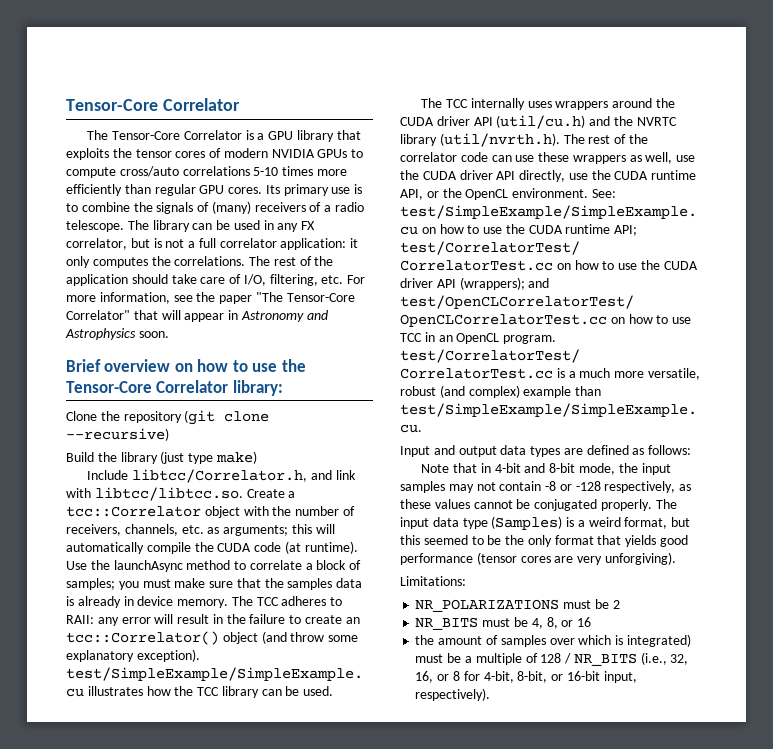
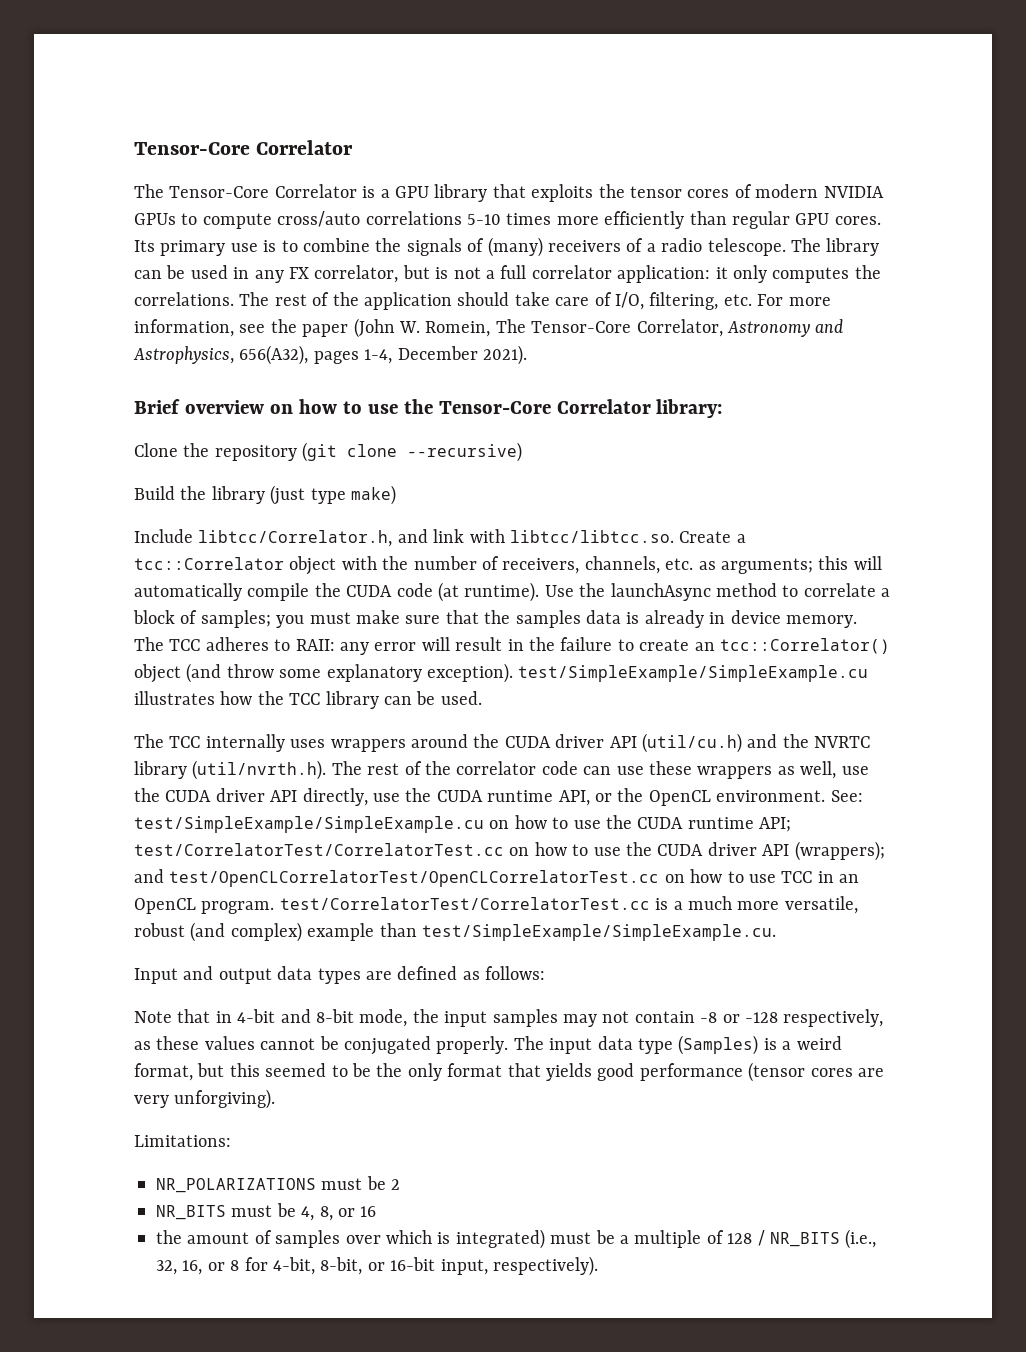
- The rest of the application should take care of I/O, filtering, etc. For more information, see the paper "The Tensor-Core Correlator" that will appear in Astronomy and Astrophysics soon.
+ The rest of the application should take care of I/O, filtering, etc. For more information, see the paper (John W. Romein, The Tensor-Core Correlator, Astronomy and Astrophysics, 656(A32), pages 1-4, December 2021).

